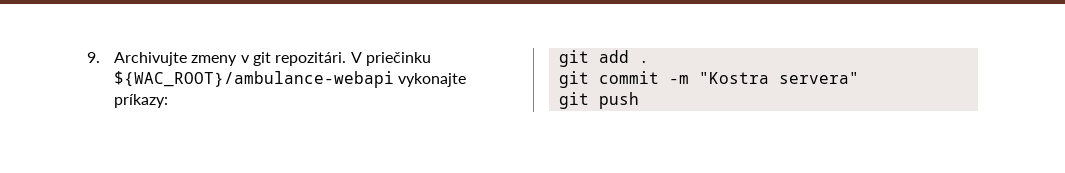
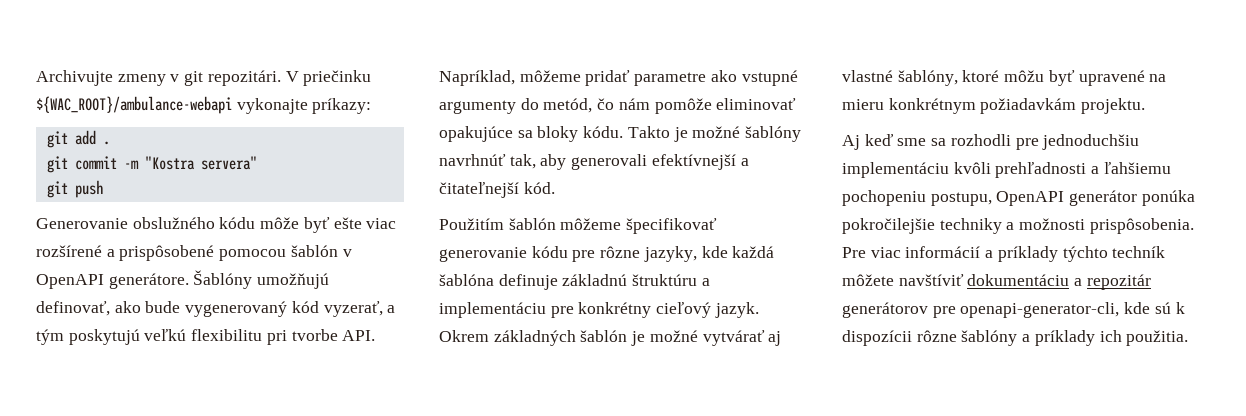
- 9. Archivujte zmeny v git repozitári.
+ Archivujte zmeny v git repozitári.
+ Generovanie obslužného kódu môže byť ešte viac rozšírené a prispôsobené pomocou šablón v OpenAPI generátore. Šablóny umožňujú definovať, ako bude vygenerovaný kód vyzerať, a tým poskytujú veľkú flexibilitu pri tvorbe API. Napríklad, môžeme pridať parametre ako vstupné argumenty do metód, čo nám pomôže eliminovať opakujúce sa bloky kódu. Takto je možné šablóny navrhnúť tak, aby generovali efektívnejší a čitateľnejší kód.
+ Použitím šablón môžeme špecifikovať generovanie kódu pre rôzne jazyky, kde každá šablóna definuje základnú štruktúru a implementáciu pre konkrétny cieľový jazyk. Okrem základných šablón je možné vytvárať aj vlastné šablóny, ktoré môžu byť upravené na mieru konkrétnym požiadavkám projektu.
+ Aj keď sme sa rozhodli pre jednoduchšiu implementáciu kvôli prehľadnosti a ľahšiemu pochopeniu postupu, OpenAPI generátor ponúka pokročilejšie techniky a možnosti prispôsobenia. Pre viac informácií a príklady týchto techník môžete navštíviť dokumentáciu a repozitár generátorov pre openapi-generator-cli, kde sú k dispozícii rôzne šablóny a príklady ich použitia.

